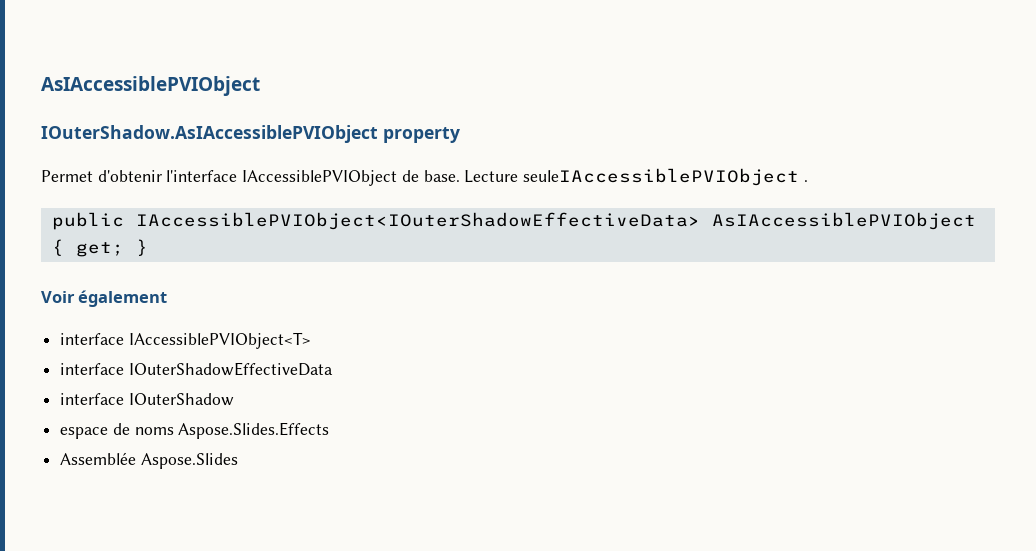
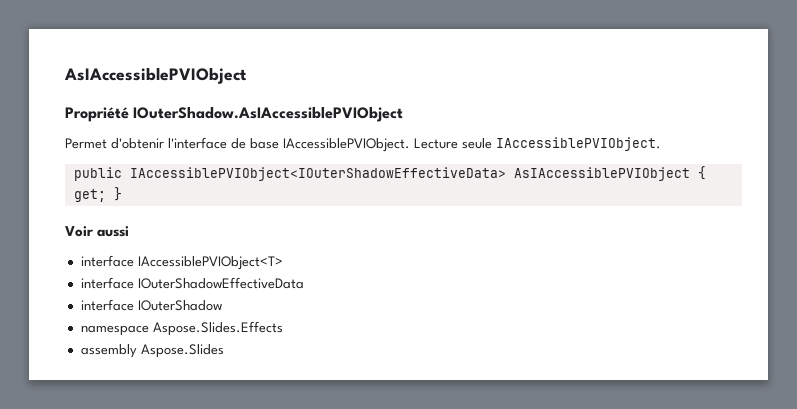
- IOuterShadow.AsIAccessiblePVIObject property
+ Propriété IOuterShadow.AsIAccessiblePVIObject
- Permet d'obtenir l'interface IAccessiblePVIObject de base. Lecture seuleIAccessiblePVIObject .
+ Permet d'obtenir l'interface de base IAccessiblePVIObject. Lecture seule IAccessiblePVIObject.
- Voir également
+ Voir aussi
- espace de noms Aspose.Slides.Effects
+ namespace Aspose.Slides.Effects
- Assemblée Aspose.Slides
+ assembly Aspose.Slides

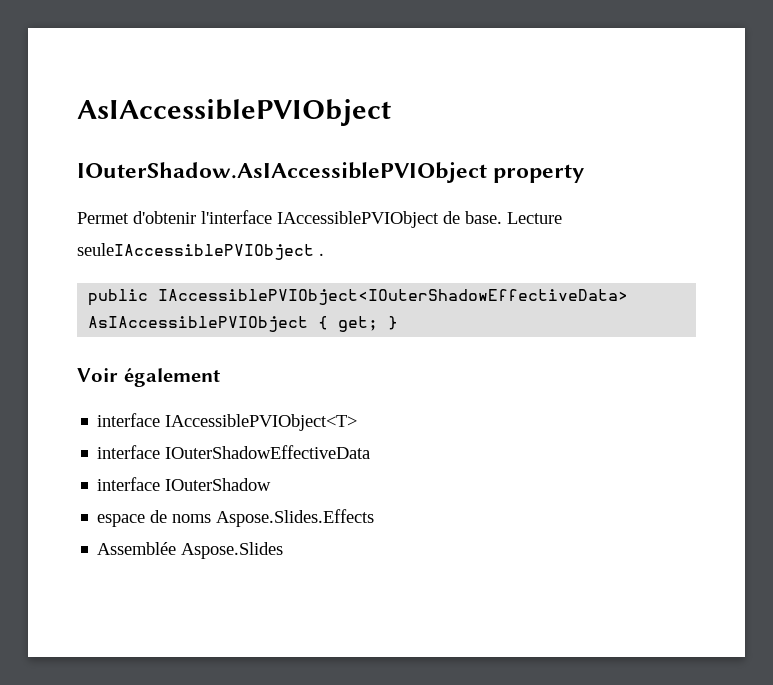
- Propriété IOuterShadow.AsIAccessiblePVIObject
+ IOuterShadow.AsIAccessiblePVIObject property
- Permet d'obtenir l'interface de base IAccessiblePVIObject. Lecture seule IAccessiblePVIObject.
+ Permet d'obtenir l'interface IAccessiblePVIObject de base. Lecture seuleIAccessiblePVIObject .
- Voir aussi
+ Voir également
- namespace Aspose.Slides.Effects
+ espace de noms Aspose.Slides.Effects
- assembly Aspose.Slides
+ Assemblée Aspose.Slides

